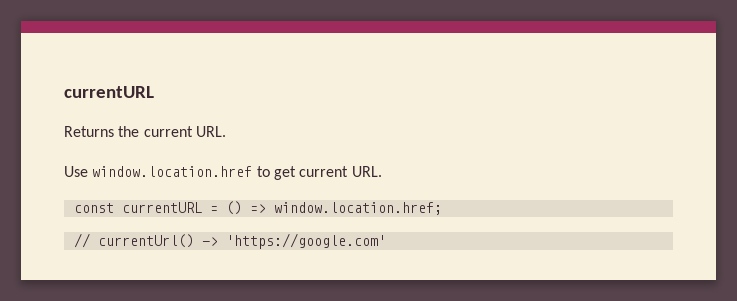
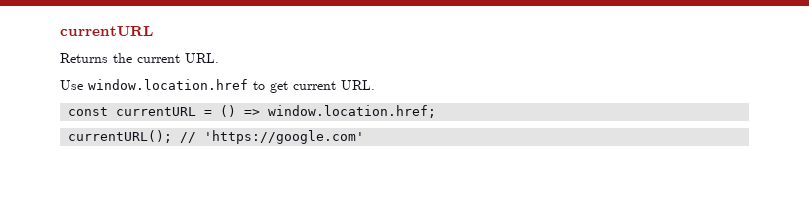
- // currentUrl() -> 'https://google.com'
+ currentURL(); // 'https://google.com'

